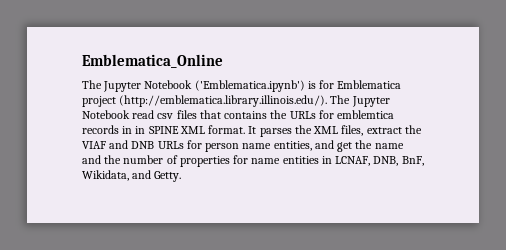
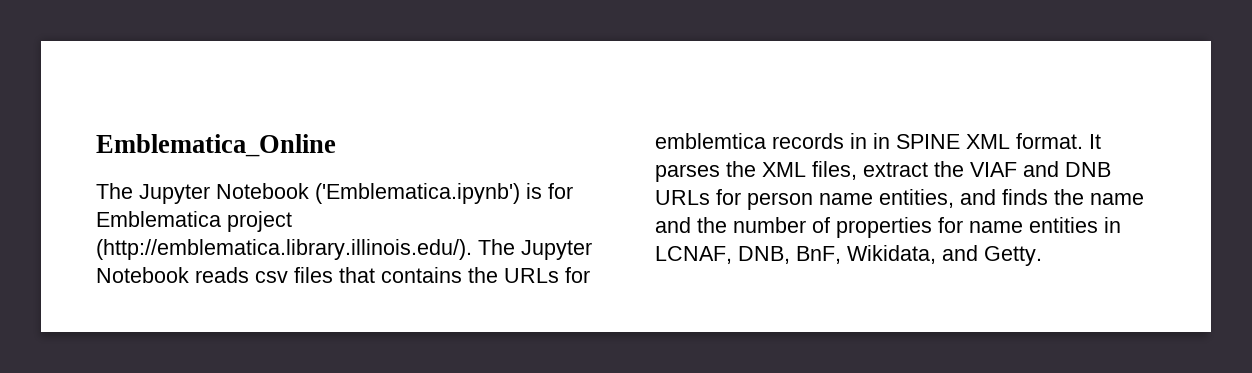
- The Jupyter Notebook ('Emblematica.ipynb') is for Emblematica project (http://emblematica.library.illinois.edu/). The Jupyter Notebook read csv files that contains the URLs for emblemtica records in in SPINE XML format.
+ The Jupyter Notebook ('Emblematica.ipynb') is for Emblematica project (http://emblematica.library.illinois.edu/). The Jupyter Notebook reads csv files that contains the URLs for emblemtica records in in SPINE XML format.
- It parses the XML files, extract the VIAF and DNB URLs for person name entities, and get the name and the number of properties for name entities in LCNAF, DNB, BnF, Wikidata, and Getty.
+ It parses the XML files, extract the VIAF and DNB URLs for person name entities, and finds the name and the number of properties for name entities in LCNAF, DNB, BnF, Wikidata, and Getty.

